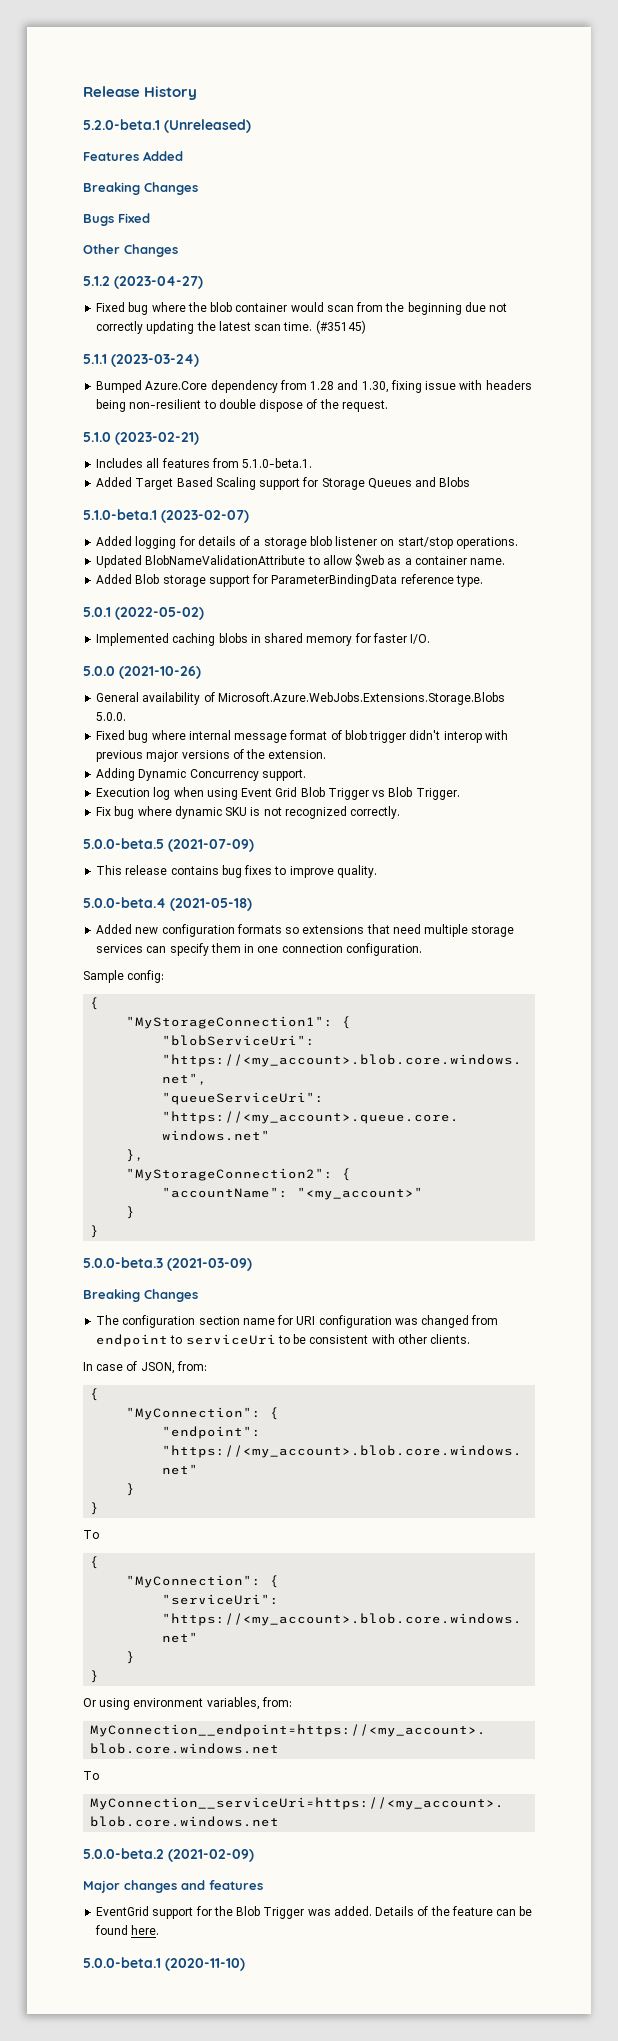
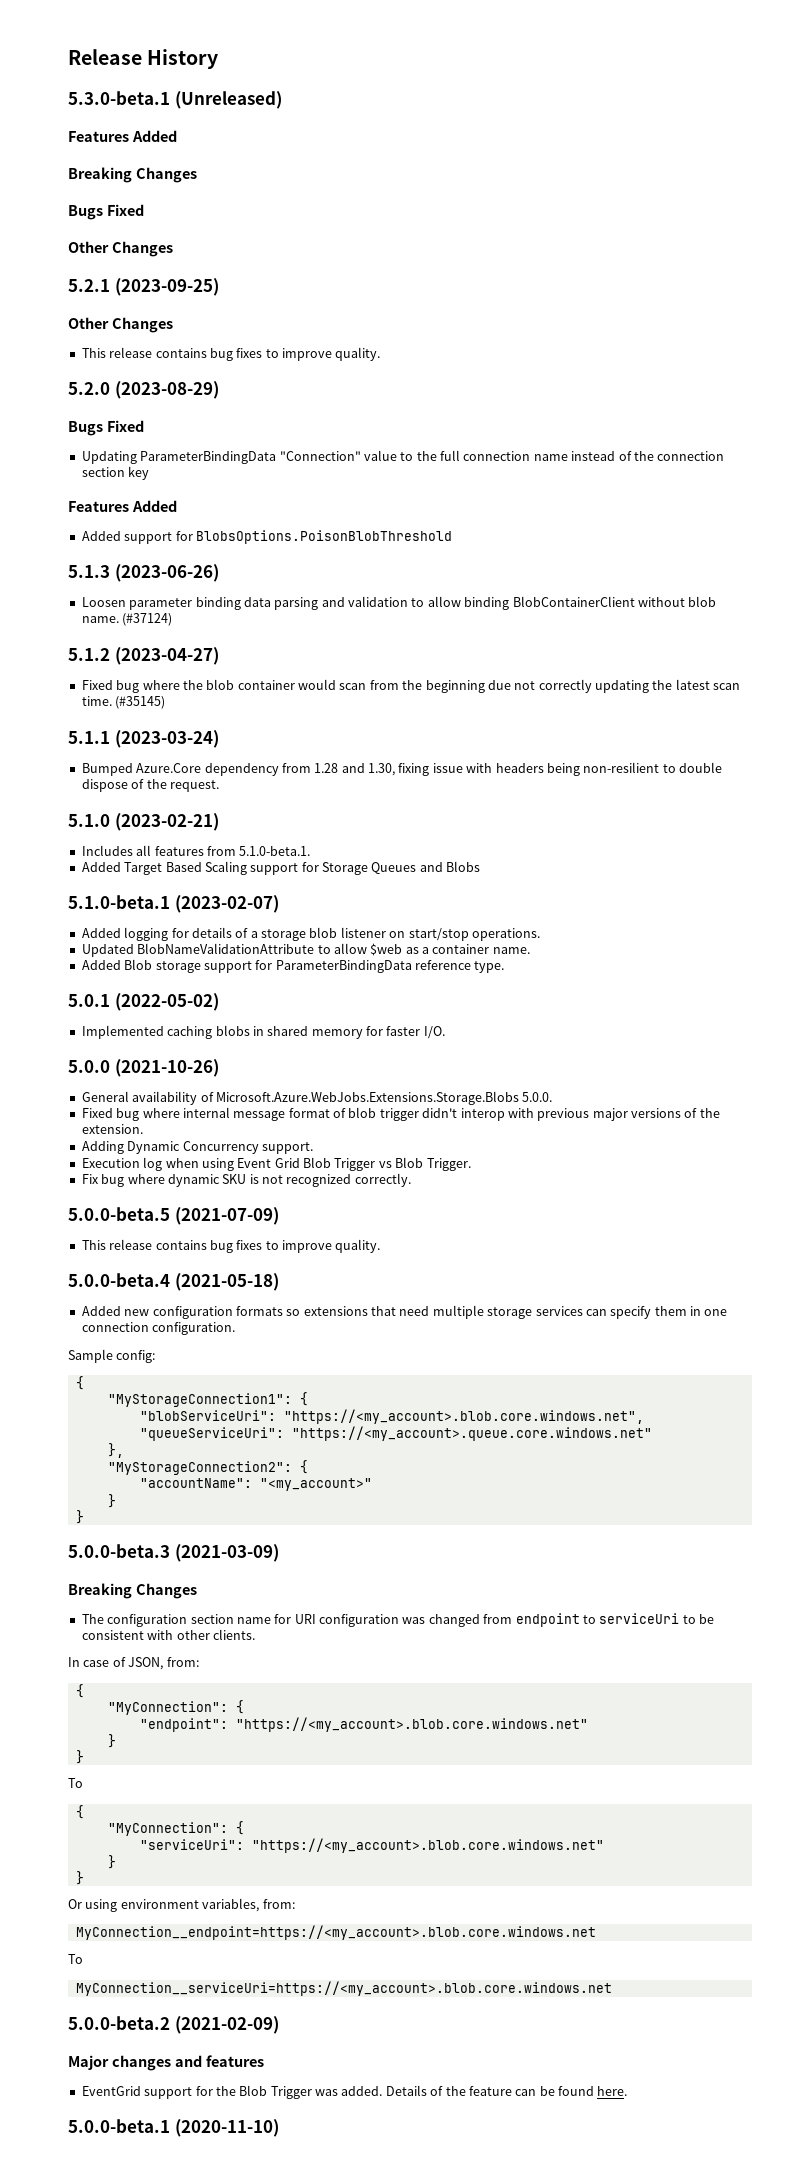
- 5.2.0-beta.1 (Unreleased)
+ 5.3.0-beta.1 (Unreleased)
+ 5.2.1 (2023-09-25)
+ Other Changes
+ This release contains bug fixes to improve quality.
+ 5.2.0 (2023-08-29)
+ Bugs Fixed
+ Updating ParameterBindingData "Connection" value to the full connection name instead of the connection section key
+ Features Added
+ Added support for BlobsOptions.PoisonBlobThreshold
+ 5.1.3 (2023-06-26)
+ Loosen parameter binding data parsing and validation to allow binding BlobContainerClient without blob name. (#37124)

